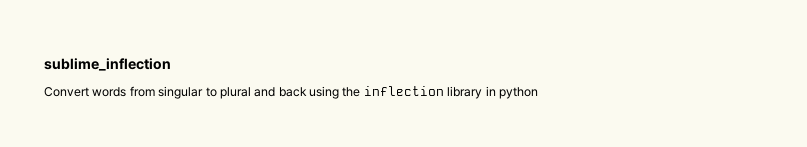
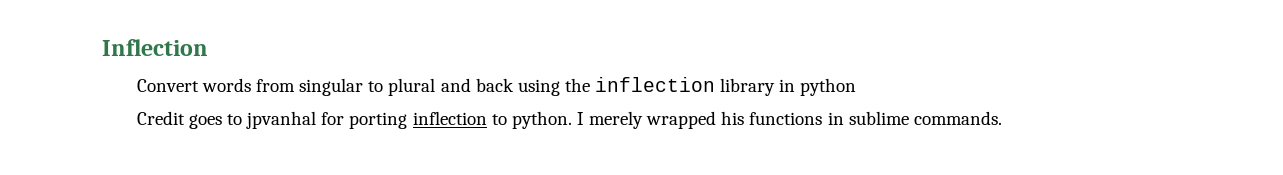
- sublime_inflection
+ Inflection
+ Credit goes to jpvanhal for porting inflection to python. I merely wrapped his functions in sublime commands.

